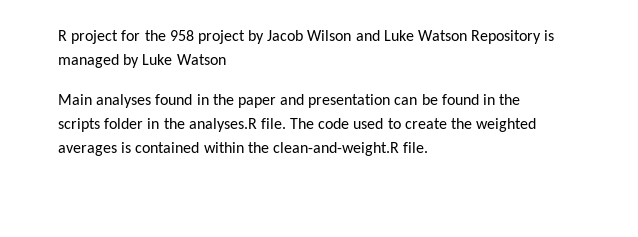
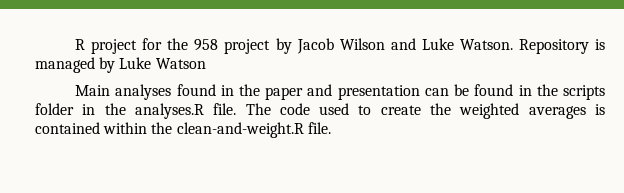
- R project for the 958 project by Jacob Wilson and Luke Watson Repository is managed by Luke Watson
+ R project for the 958 project by Jacob Wilson and Luke Watson. Repository is managed by Luke Watson

